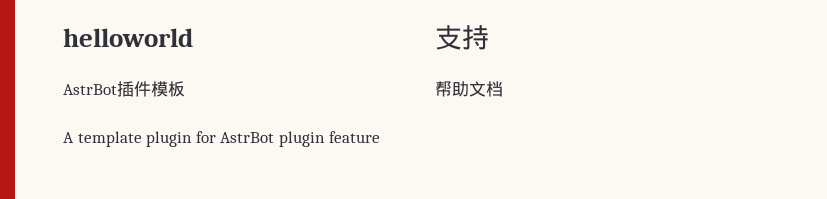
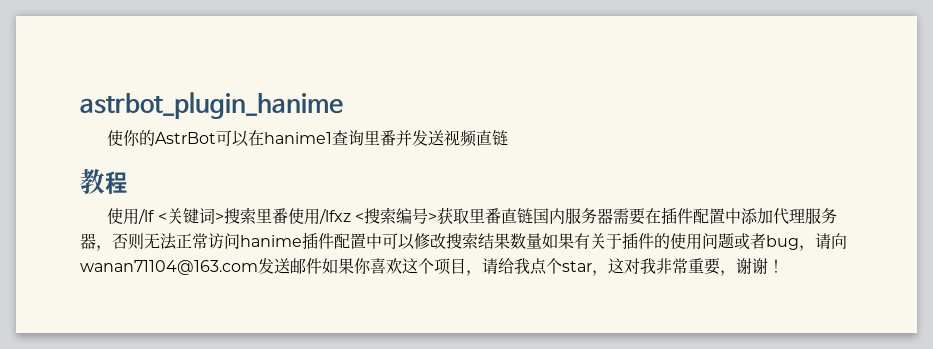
- helloworld
- AstrBot插件模板
- A template plugin for AstrBot plugin feature
- 支持
- 帮助文档
+ astrbot_plugin_hanime
+ 使你的AstrBot可以在hanime1查询里番并发送视频直链
+ 教程
+ 使用/lf <关键词>搜索里番使用/lfxz <搜索编号>获取里番直链国内服务器需要在插件配置中添加代理服务器，否则无法正常访问hanime插件配置中可以修改搜索结果数量如果有关于插件的使用问题或者bug，请向wanan71104@163.com发送邮件如果你喜欢这个项目，请给我点个star，这对我非常重要，谢谢！

